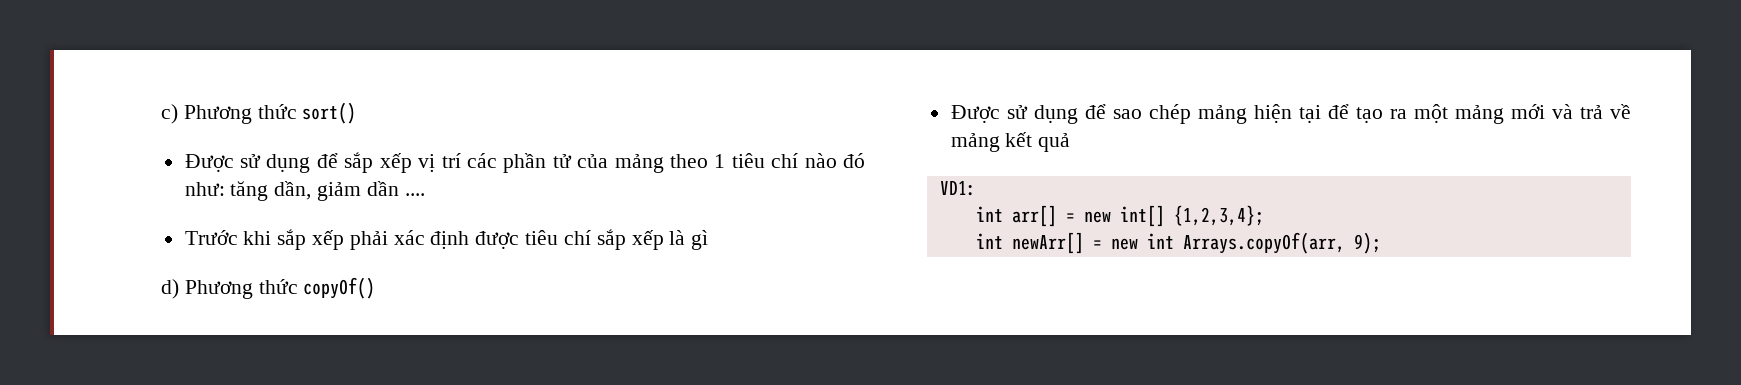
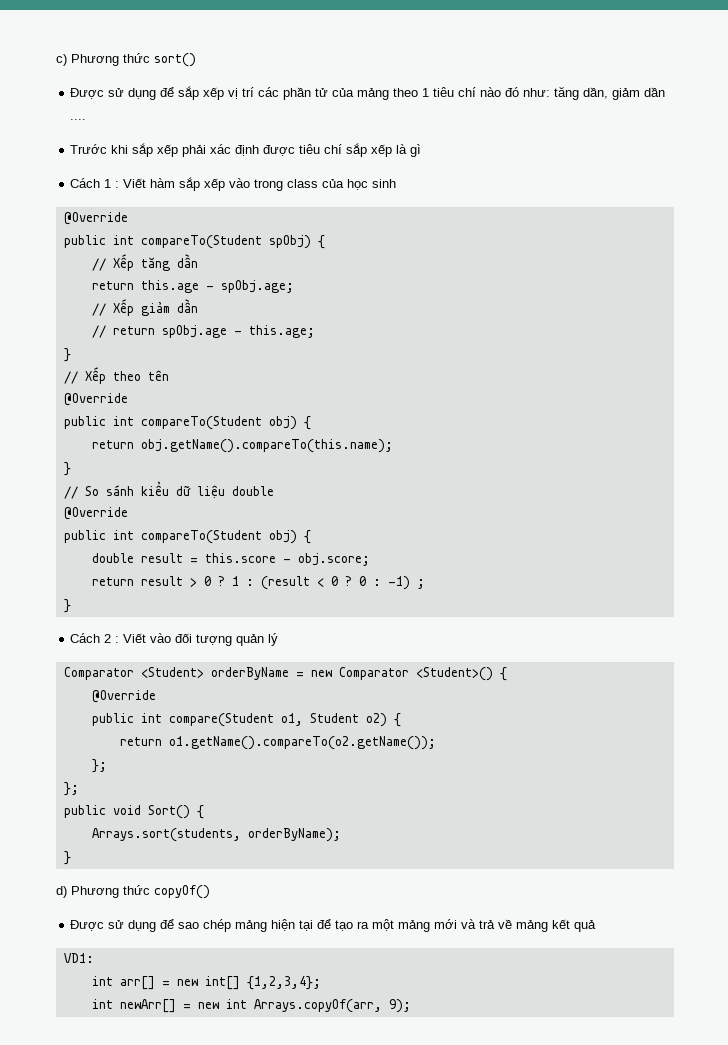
+ Cách 1 : Viết hàm sắp xếp vào trong class của học sinh
+ @Override
+ public int compareTo(Student spObj) {
+ // Xếp tăng dần
+ return this.age - spObj.age;
+ // Xếp giảm dần
+ // return spObj.age - this.age;
+ }
+ // Xếp theo tên
+ @Override
+ public int compareTo(Student obj) {
+ return obj.getName().compareTo(this.name);
+ }
+ // So sánh kiểu dữ liệu double
+ @Override
+ public int compareTo(Student obj) {
+ double result = this.score - obj.score;
+ return result > 0 ? 1 : (result < 0 ? 0 : -1) ;
+ }
+ Cách 2 : Viết vào đối tượng quản lý
+ Comparator <Student> orderByName = new Comparator <Student>() {
+ @Override
+ public int compare(Student o1, Student o2) {
+ return o1.getName().compareTo(o2.getName());
+ };
+ };
+ public void Sort() {
+ Arrays.sort(students, orderByName);
+ }

